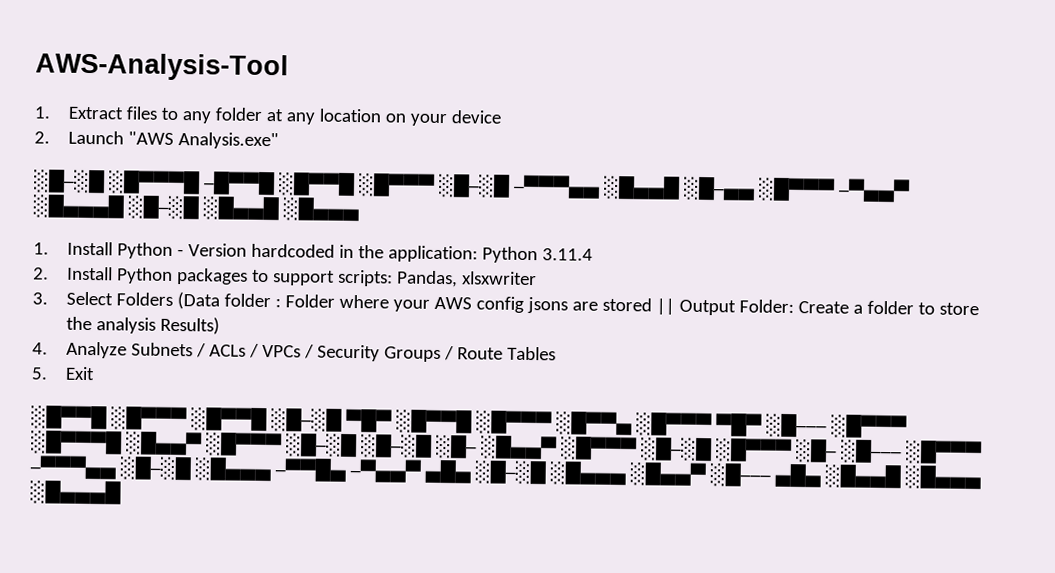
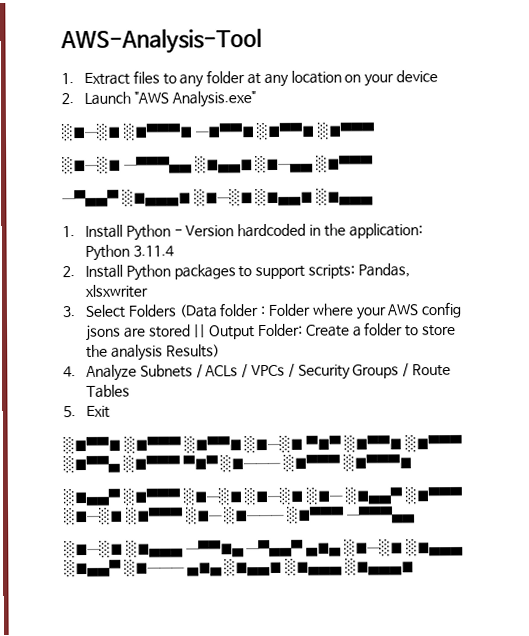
- ░█─░█ ░█▀▀▀█ ─█▀▀█ ░█▀▀█ ░█▀▀▀ ░█─░█ ─▀▀▀▄▄ ░█▄▄█ ░█─▄▄ ░█▀▀▀ ─▀▄▄▀ ░█▄▄▄█ ░█─░█ ░█▄▄█ ░█▄▄▄
+ ░█─░█ ░█▀▀▀█ ─█▀▀█ ░█▀▀█ ░█▀▀▀
+ ░█─░█ ─▀▀▀▄▄ ░█▄▄█ ░█─▄▄ ░█▀▀▀
+ ─▀▄▄▀ ░█▄▄▄█ ░█─░█ ░█▄▄█ ░█▄▄▄
- ░█▀▀█ ░█▀▀▀ ░█▀▀█ ░█─░█ ▀█▀ ░█▀▀█ ░█▀▀▀ ░█▀▀▄ ░█▀▀▀ ▀█▀ ░█─── ░█▀▀▀ ░█▀▀▀█ ░█▄▄▀ ░█▀▀▀ ░█─░█ ░█─░█ ░█─ ░█▄▄▀ ░█▀▀▀ ░█─░█ ░█▀▀▀ ░█─ ░█─── ░█▀▀▀ ─▀▀▀▄▄ ░█─░█ ░█▄▄▄ ─▀▀█▄ ─▀▄▄▀ ▄█▄ ░█─░█ ░█▄▄▄ ░█▄▄▀ ░█─── ▄█▄ ░█▄▄█ ░█▄▄▄ ░█▄▄▄█
+ ░█▀▀█ ░█▀▀▀ ░█▀▀█ ░█─░█ ▀█▀ ░█▀▀█ ░█▀▀▀ ░█▀▀▄ ░█▀▀▀ ▀█▀ ░█─── ░█▀▀▀ ░█▀▀▀█
+ ░█▄▄▀ ░█▀▀▀ ░█─░█ ░█─░█ ░█─ ░█▄▄▀ ░█▀▀▀ ░█─░█ ░█▀▀▀ ░█─ ░█─── ░█▀▀▀ ─▀▀▀▄▄
+ ░█─░█ ░█▄▄▄ ─▀▀█▄ ─▀▄▄▀ ▄█▄ ░█─░█ ░█▄▄▄ ░█▄▄▀ ░█─── ▄█▄ ░█▄▄█ ░█▄▄▄ ░█▄▄▄█

